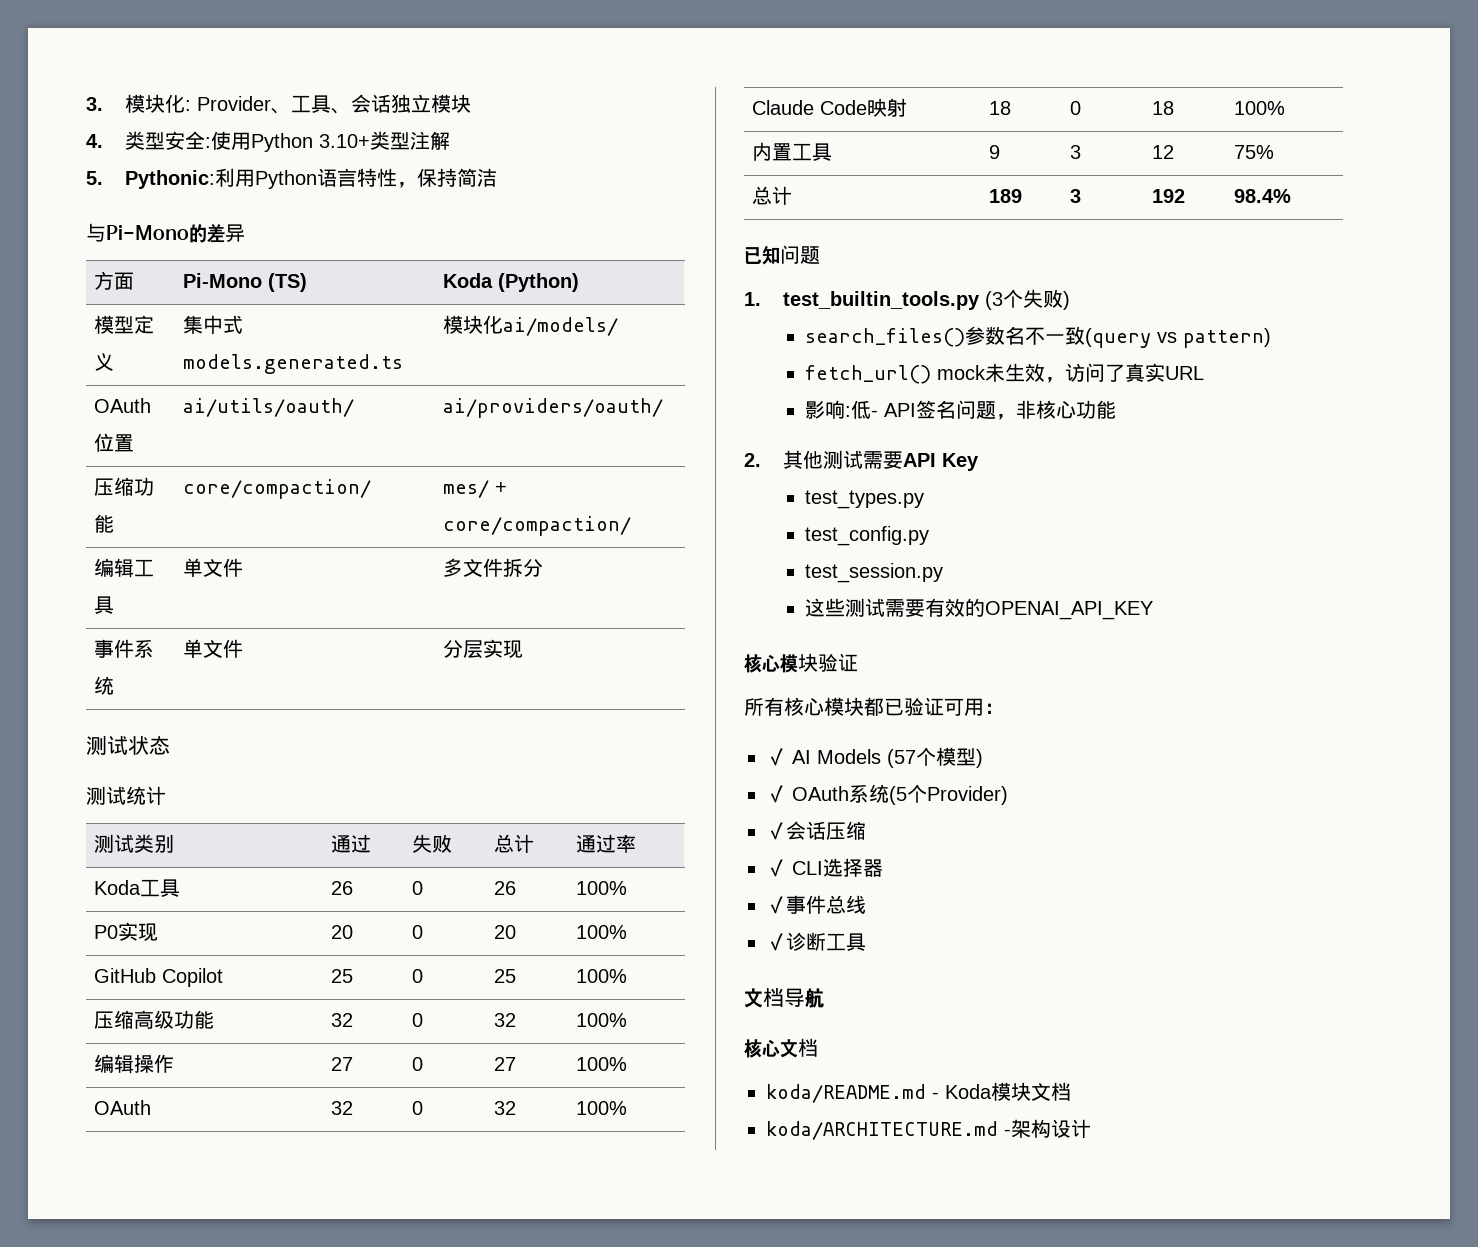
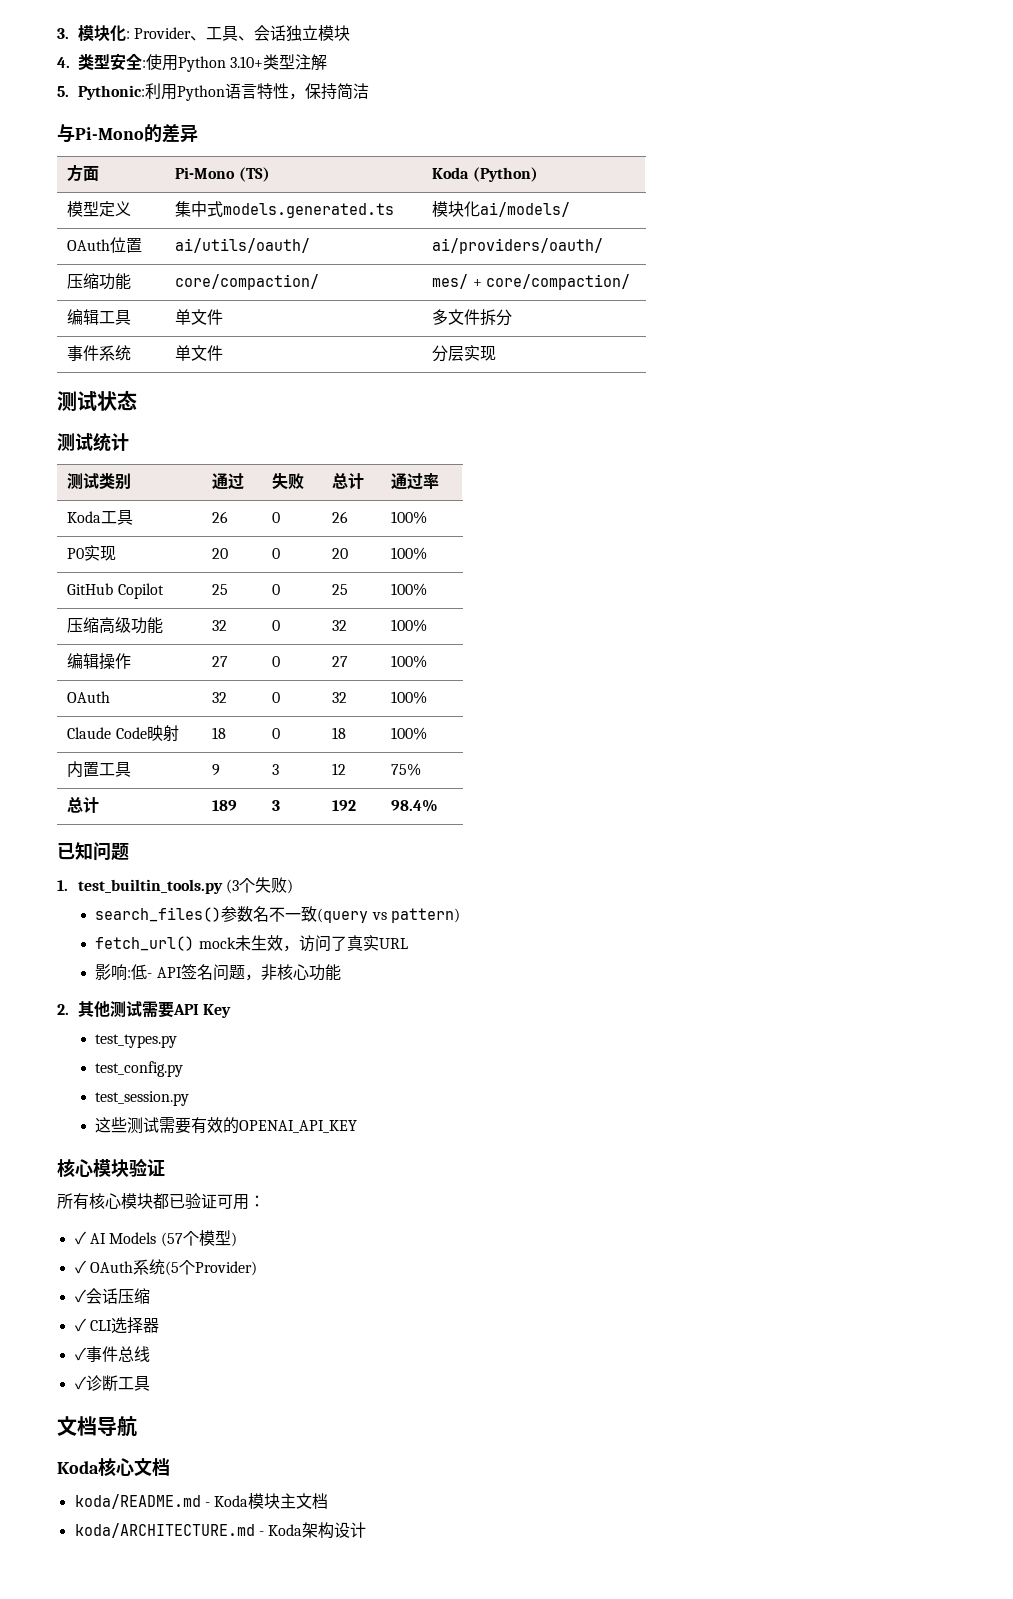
- 核心文档
+ Koda核心文档
- koda/README.md - Koda模块文档
+ koda/README.md - Koda模块主文档
- koda/ARCHITECTURE.md -架构设计
+ koda/ARCHITECTURE.md - Koda架构设计

